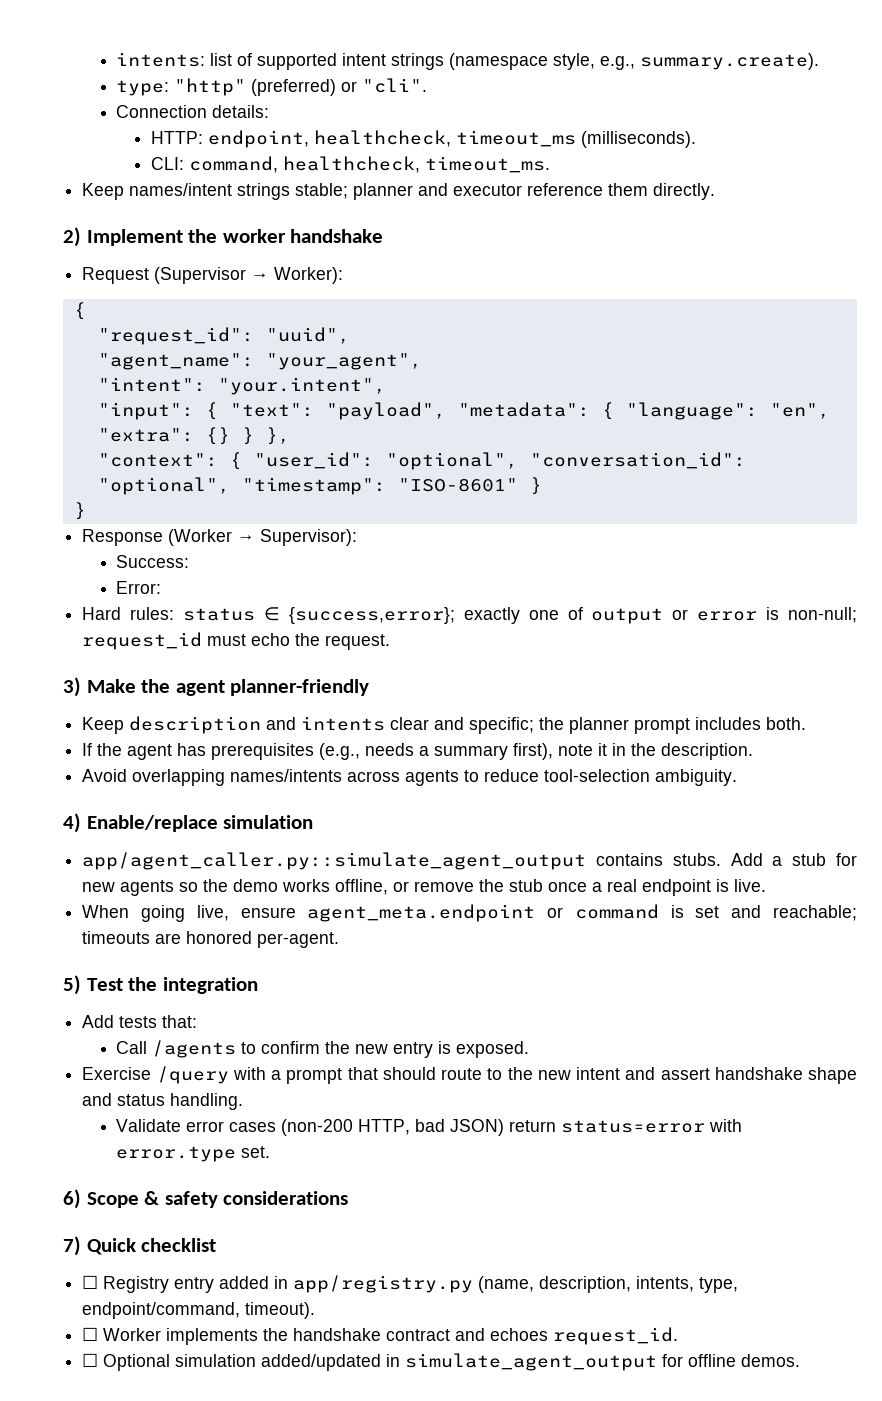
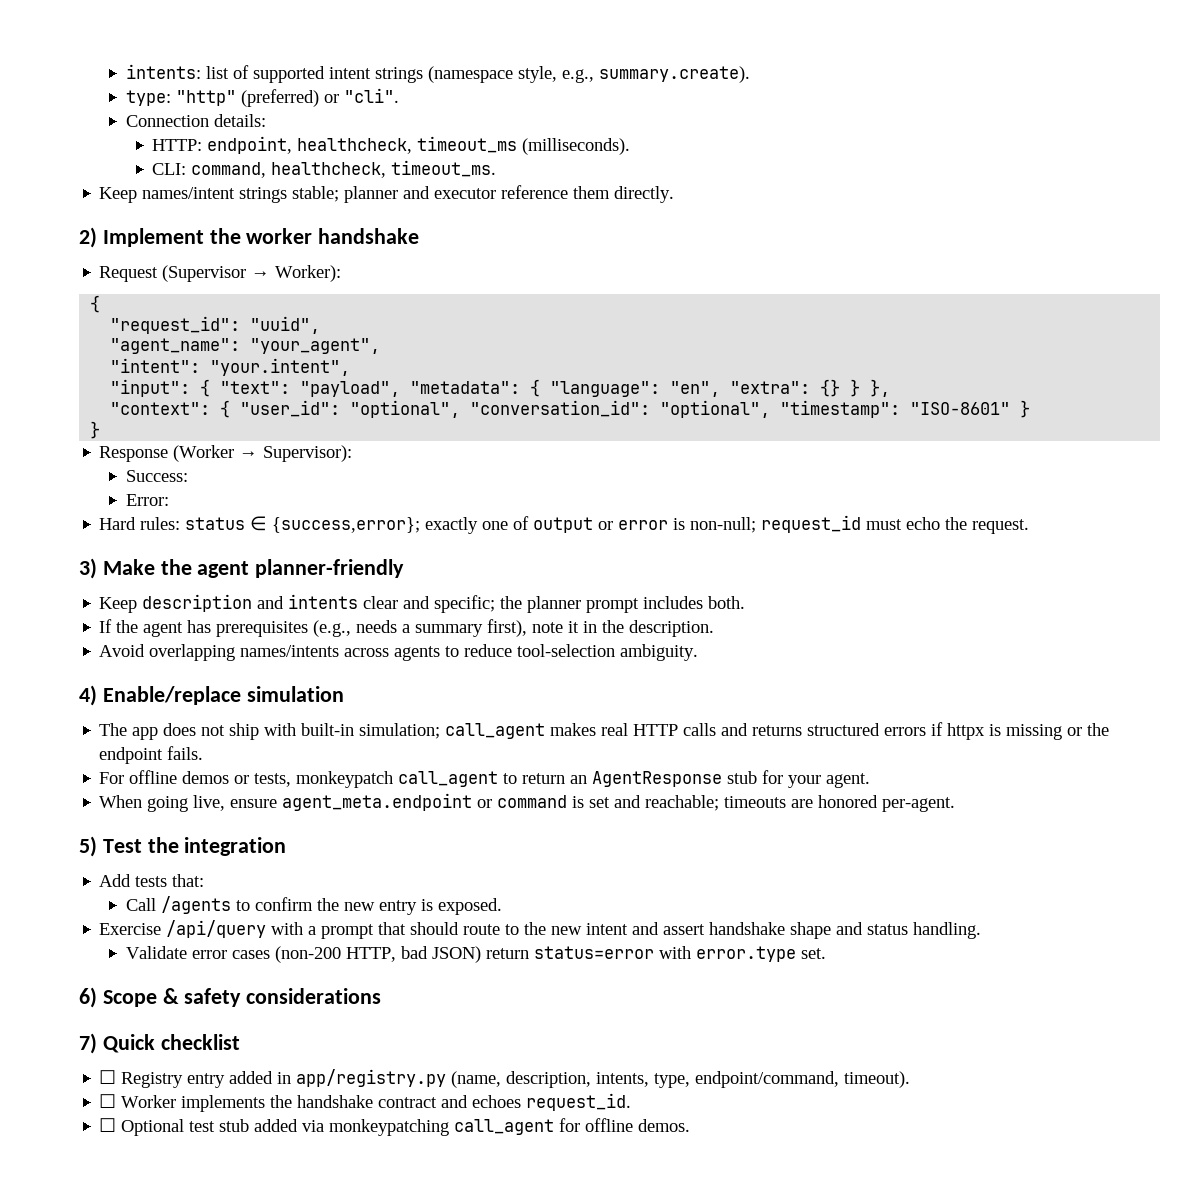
- app/agent_caller.py::simulate_agent_output contains stubs. Add a stub for new agents so the demo works offline, or remove the stub once a real endpoint is live.
+ The app does not ship with built-in simulation; call_agent makes real HTTP calls and returns structured errors if httpx is missing or the endpoint fails.
+ For offline demos or tests, monkeypatch call_agent to return an AgentResponse stub for your agent.
- Exercise /query with a prompt that should route to the new intent and assert handshake shape and status handling.
+ Exercise /api/query with a prompt that should route to the new intent and assert handshake shape and status handling.
- ☐ Optional simulation added/updated in simulate_agent_output for offline demos.
+ ☐ Optional test stub added via monkeypatching call_agent for offline demos.

